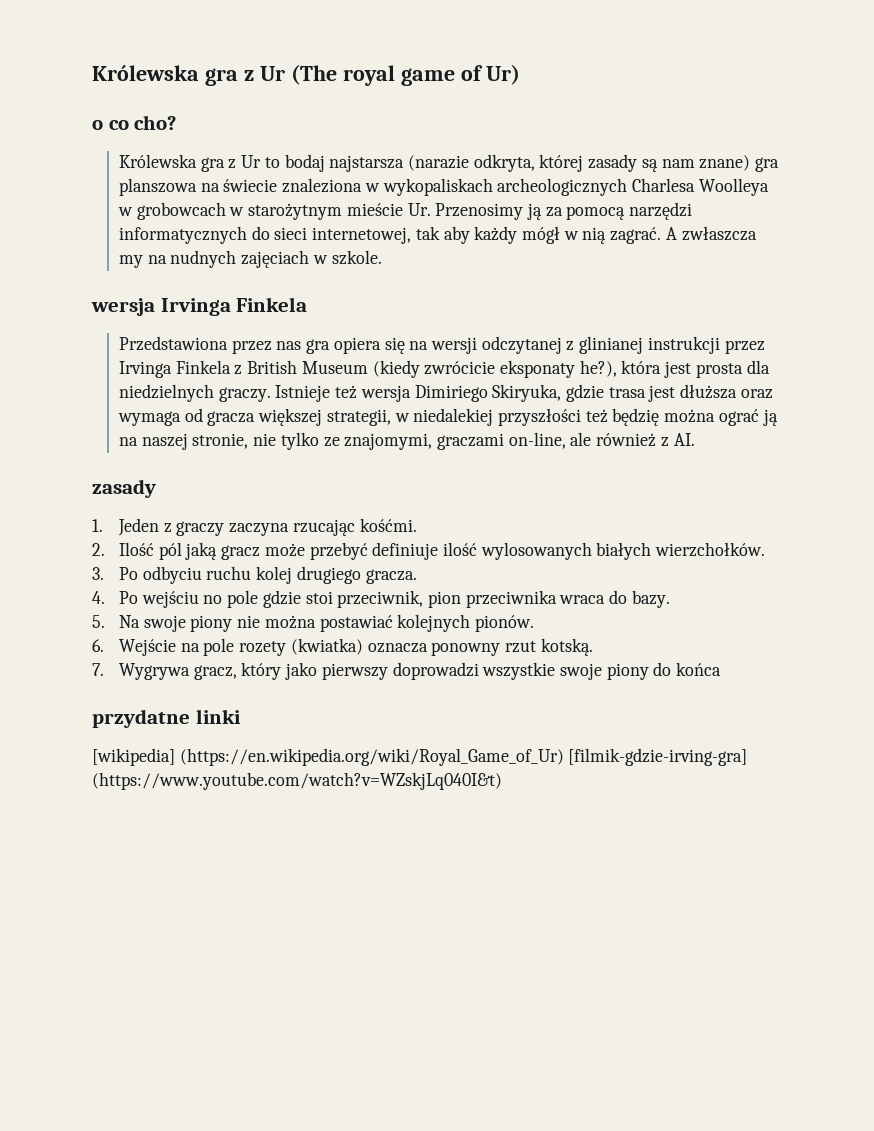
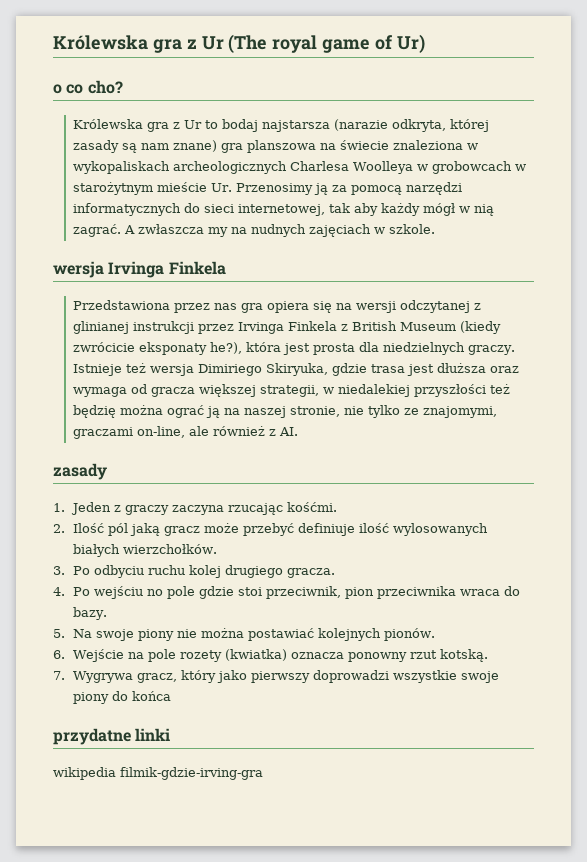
- [wikipedia] (https://en.wikipedia.org/wiki/Royal_Game_of_Ur) [filmik-gdzie-irving-gra] (https://www.youtube.com/watch?v=WZskjLq040I&t)
+ wikipedia filmik-gdzie-irving-gra

